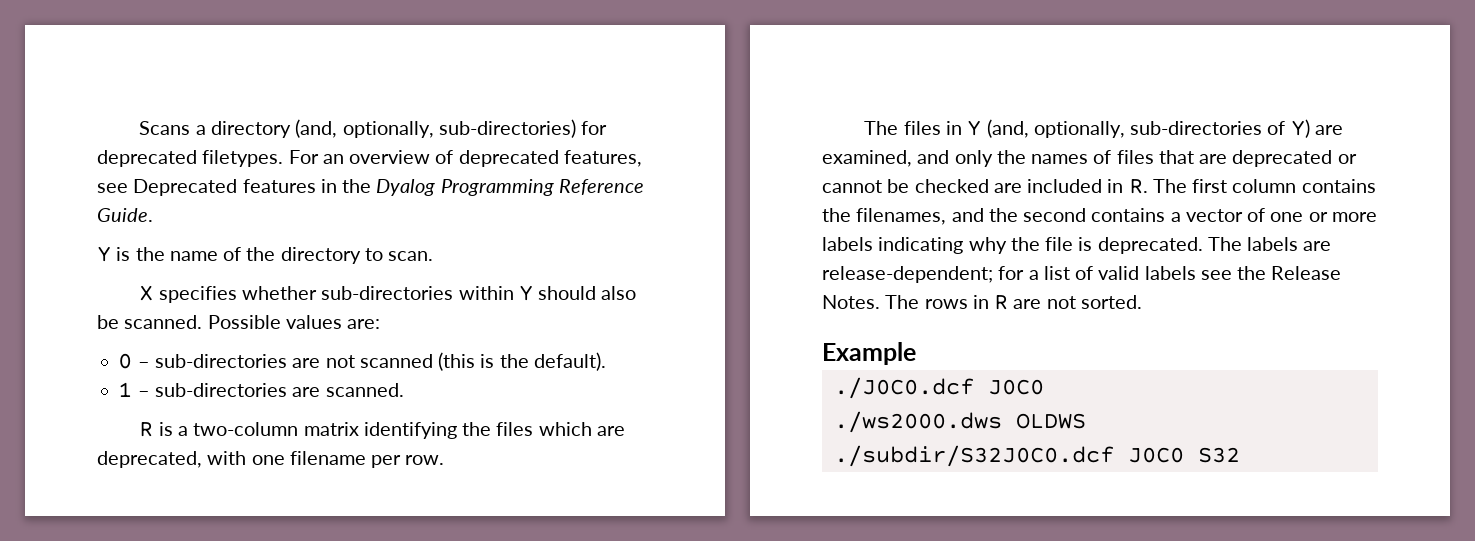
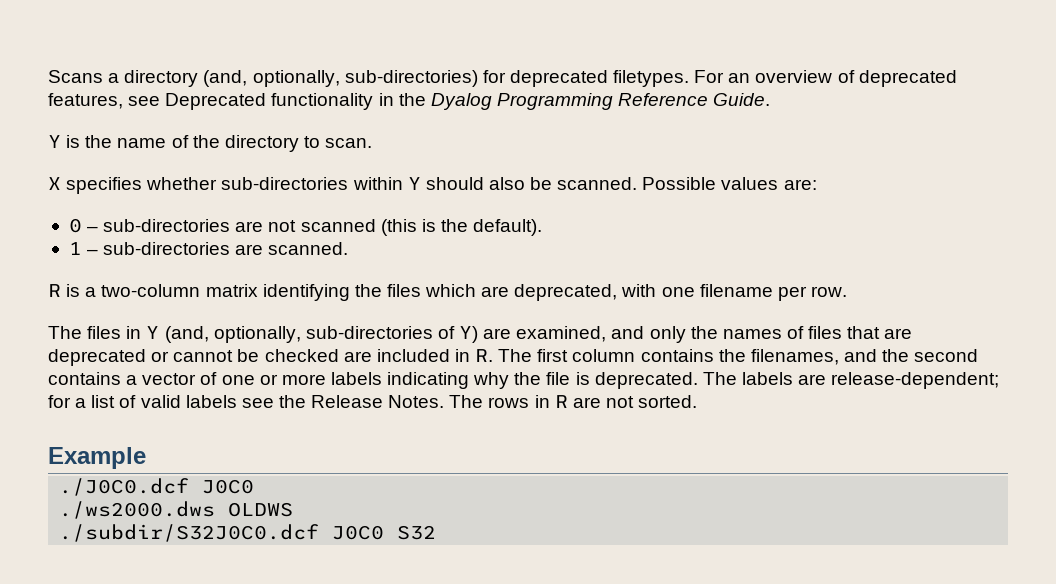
- For an overview of deprecated features, see Deprecated features in the Dyalog Programming Reference Guide.
+ For an overview of deprecated features, see Deprecated functionality in the Dyalog Programming Reference Guide.

